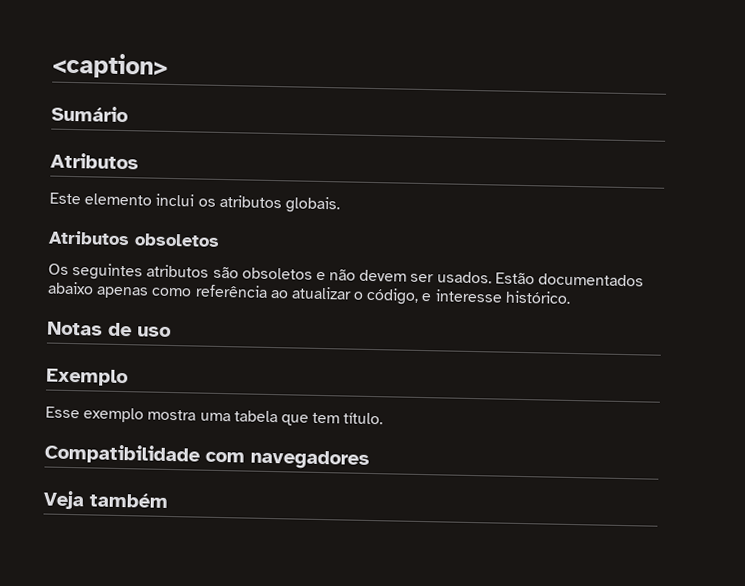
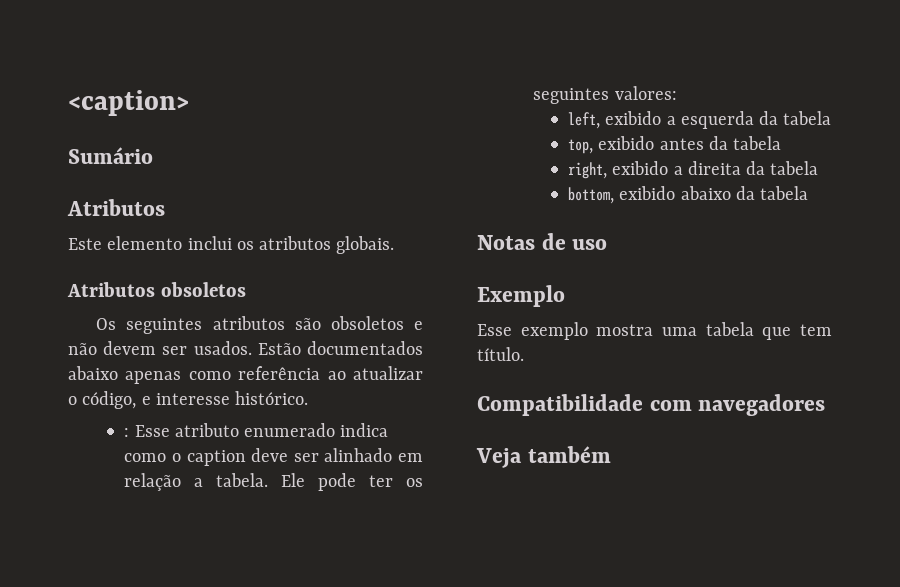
+ : Esse atributo enumerado indica como o caption deve ser alinhado em relação a tabela. Ele pode ter os seguintes valores:
+ left, exibido a esquerda da tabela
+ top, exibido antes da tabela
+ right, exibido a direita da tabela
+ bottom, exibido abaixo da tabela

